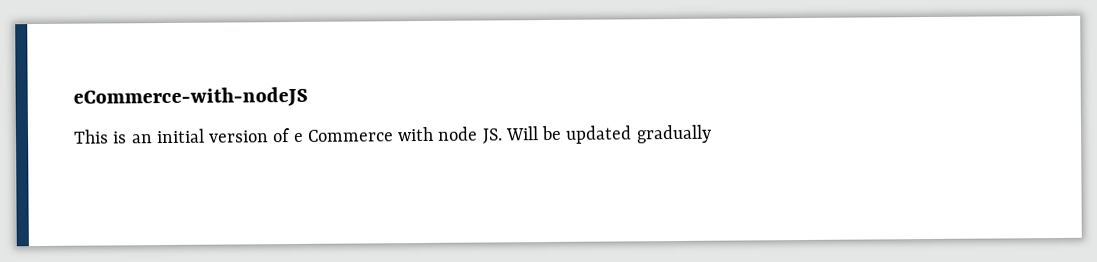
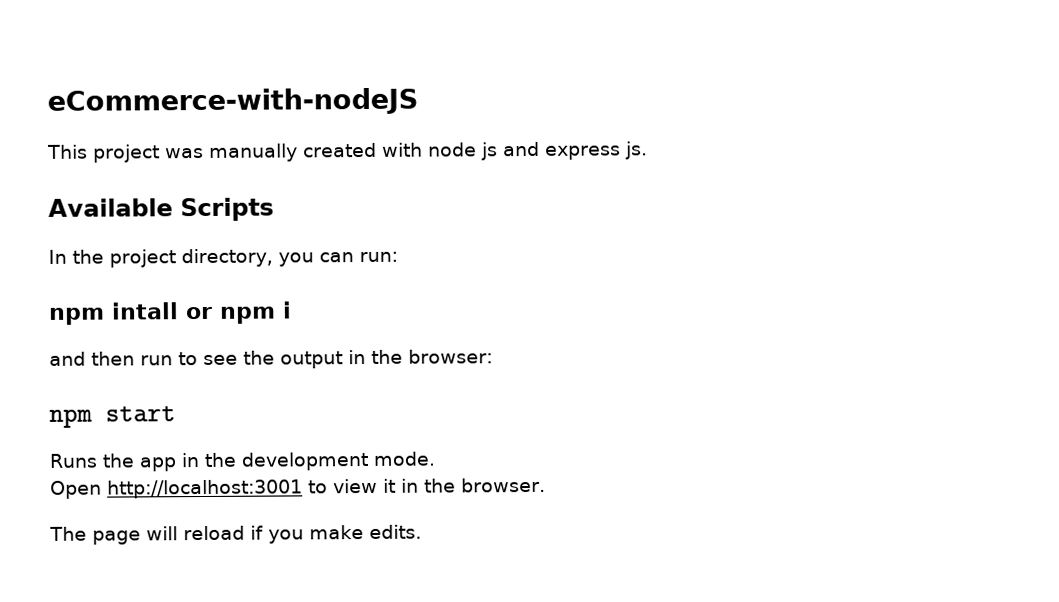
- This is an initial version of e Commerce with node JS. Will be updated gradually
+ This project was manually created with node js and express js.
+ Available Scripts
+ In the project directory, you can run:
+ npm intall or npm i
+ and then run to see the output in the browser:
+ npm start
+ Runs the app in the development mode.
+ Open http://localhost:3001 to view it in the browser.
+ The page will reload if you make edits.

